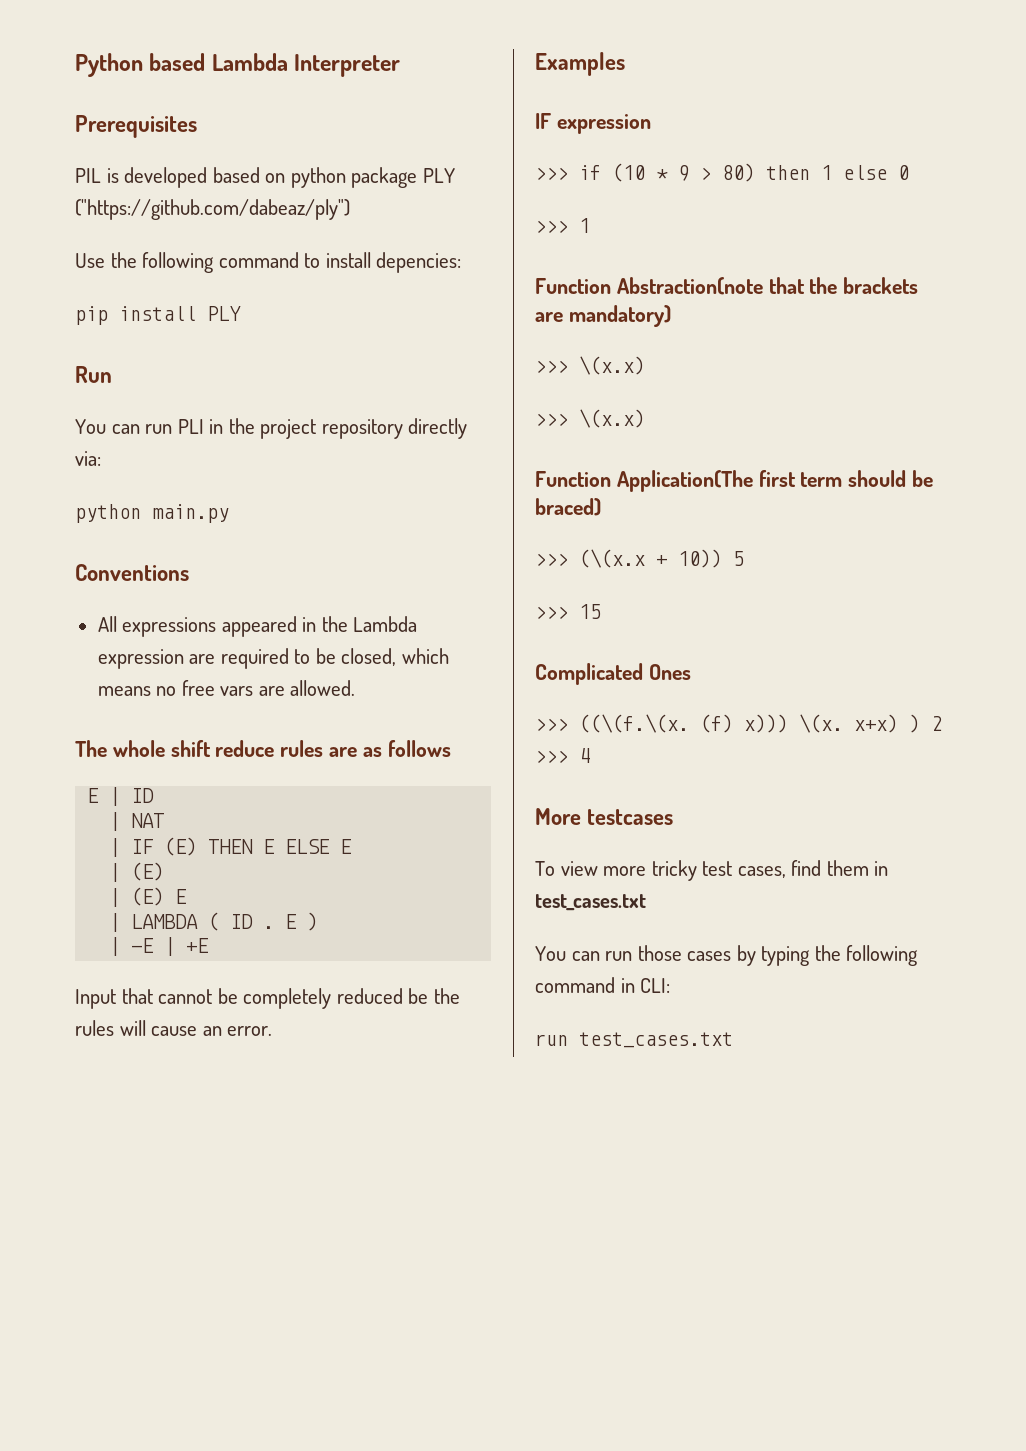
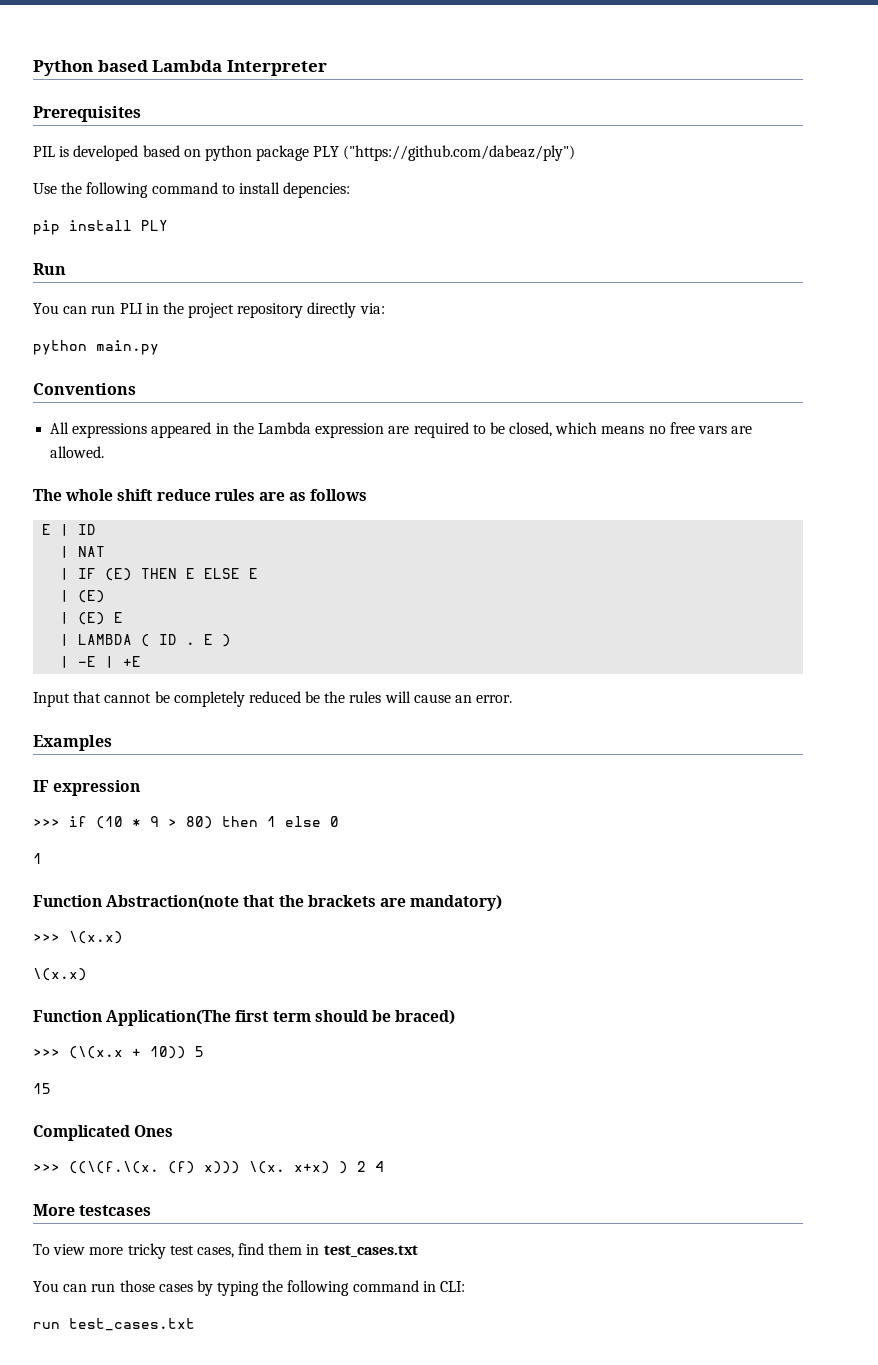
  >>> if (10 * 9 > 80) then 1 else 0
- >>> 1
+ 1
  Function Abstraction(note that the brackets are mandatory)
  >>> \(x.x)
- >>> \(x.x)
+ \(x.x)
- >>> 15
+ 15
- >>> ((\(f.\(x. (f) x))) \(x. x+x) ) 2 >>> 4
+ >>> ((\(f.\(x. (f) x))) \(x. x+x) ) 2 4

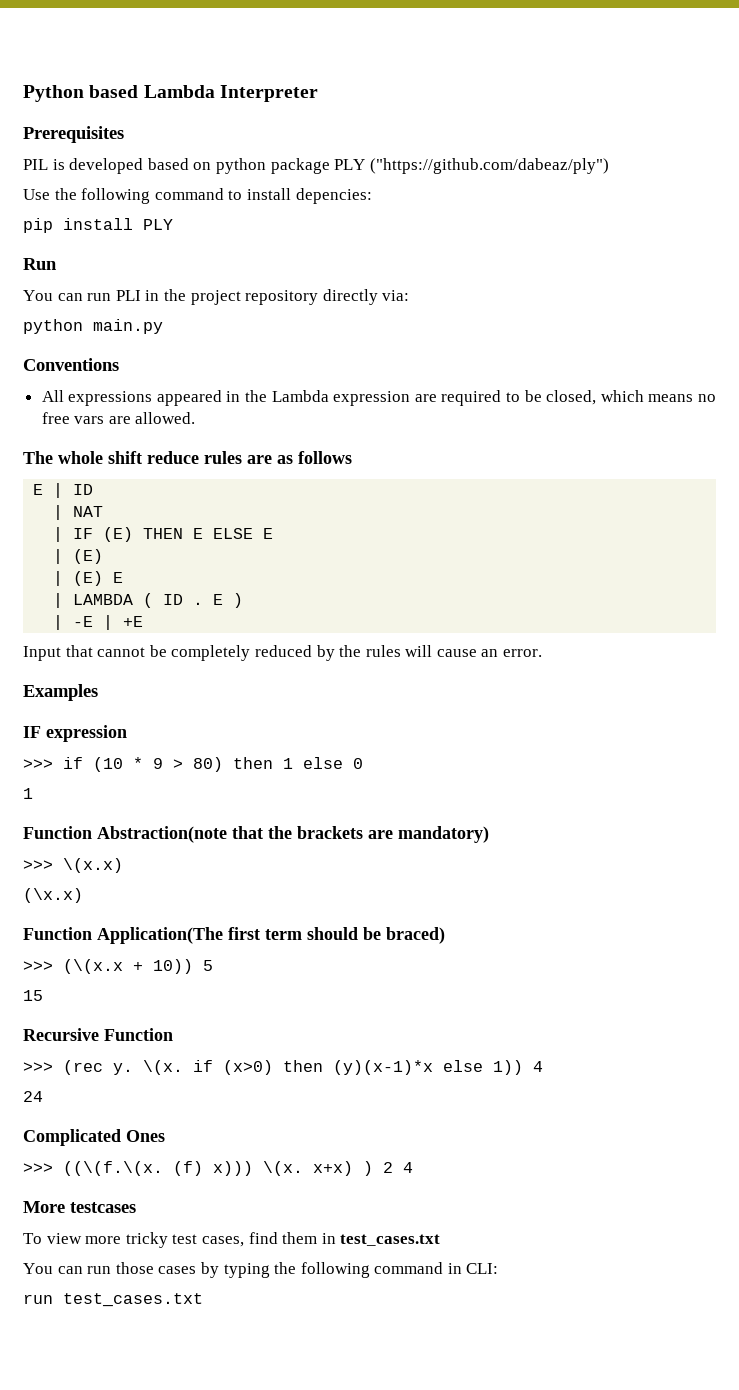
- Input that cannot be completely reduced be the rules will cause an error.
+ Input that cannot be completely reduced by the rules will cause an error.
  >>> \(x.x)
- \(x.x)
+ (\x.x)
+ Recursive Function
+ >>> (rec y. \(x. if (x>0) then (y)(x-1)*x else 1)) 4
+ 24

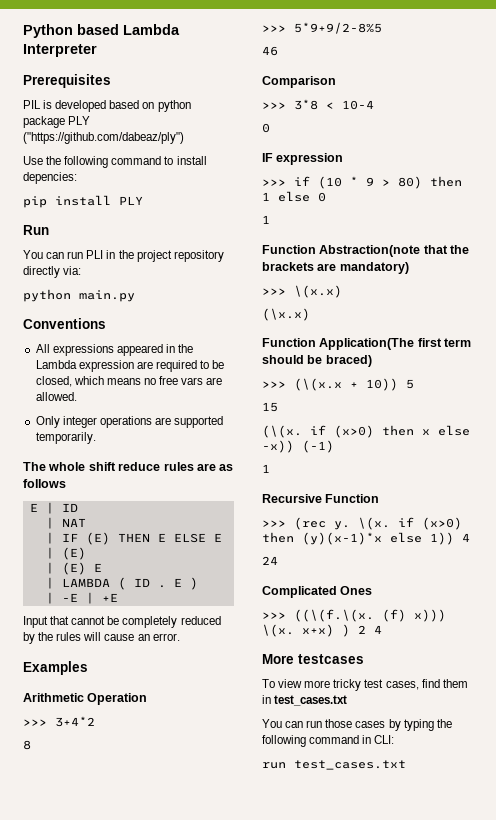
+ Only integer operations are supported temporarily.
+ Arithmetic Operation
+ >>> 3+4*2
+ 8
+ >>> 5*9+9/2-8%5
+ 46
+ Comparison
+ >>> 3*8 < 10-4
+ 0
+ (\(x. if (x>0) then x else -x)) (-1)
+ 1

